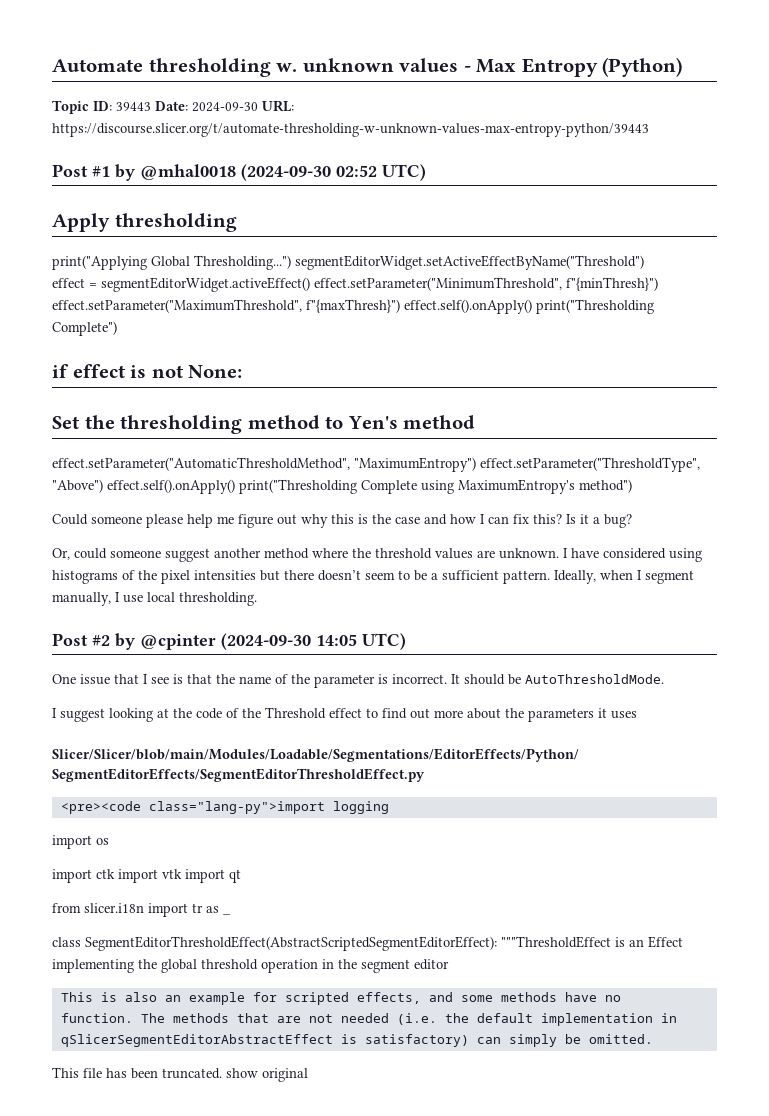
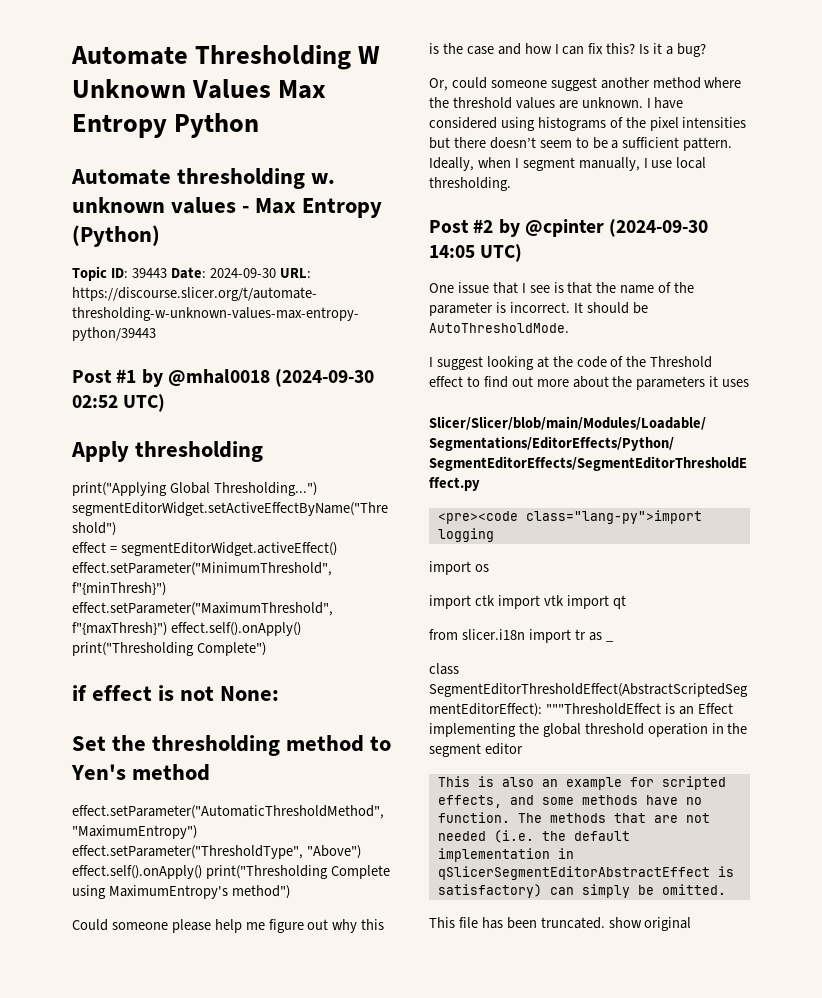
+ Automate Thresholding W Unknown Values Max Entropy Python

